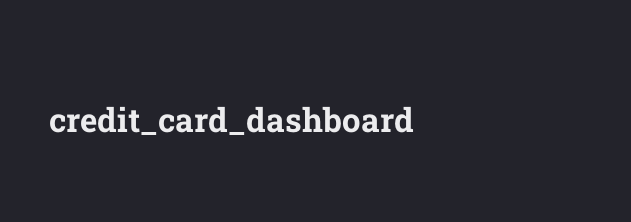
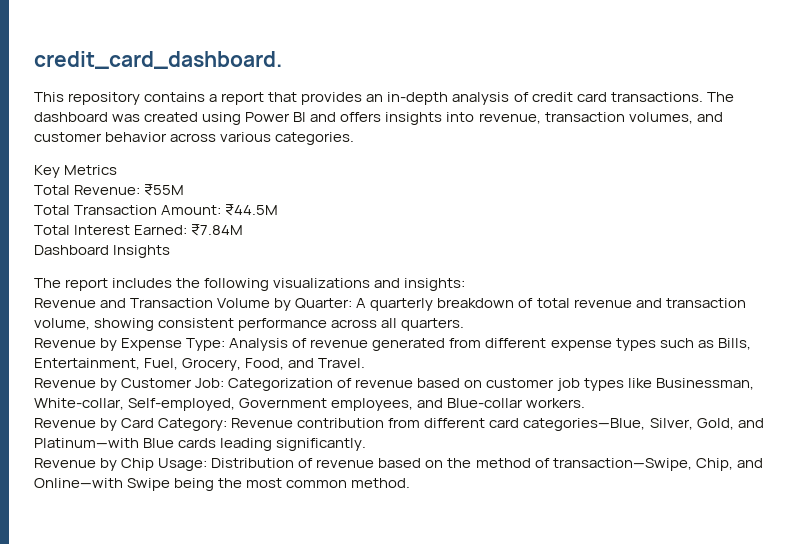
- credit_card_dashboard
+ credit_card_dashboard.
+ This repository contains a report that provides an in-depth analysis of credit card transactions. The dashboard was created using Power BI and offers insights into revenue, transaction volumes, and customer behavior across various categories.
+ Key Metrics
+ Total Revenue: ₹55M
+ Total Transaction Amount: ₹44.5M
+ Total Interest Earned: ₹7.84M
+ Dashboard Insights
+ The report includes the following visualizations and insights:
+ Revenue and Transaction Volume by Quarter: A quarterly breakdown of total revenue and transaction volume, showing consistent performance across all quarters.
+ Revenue by Expense Type: Analysis of revenue generated from different expense types such as Bills, Entertainment, Fuel, Grocery, Food, and Travel.
+ Revenue by Customer Job: Categorization of revenue based on customer job types like Businessman, White-collar, Self-employed, Government employees, and Blue-collar workers.
+ Revenue by Card Category: Revenue contribution from different card categories—Blue, Silver, Gold, and Platinum—with Blue cards leading significantly.
+ Revenue by Chip Usage: Distribution of revenue based on the method of transaction—Swipe, Chip, and Online—with Swipe being the most common method.

